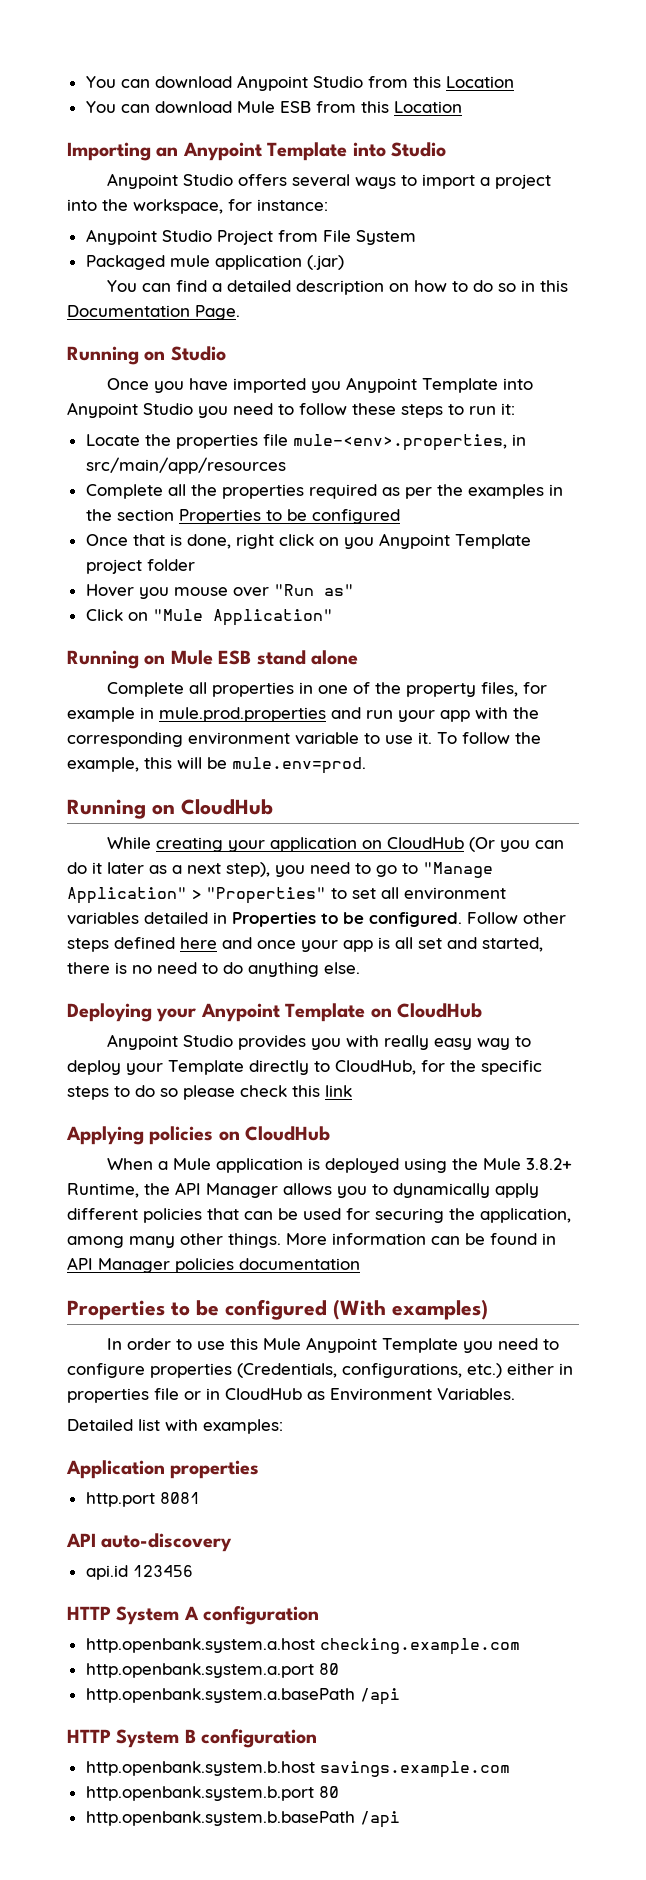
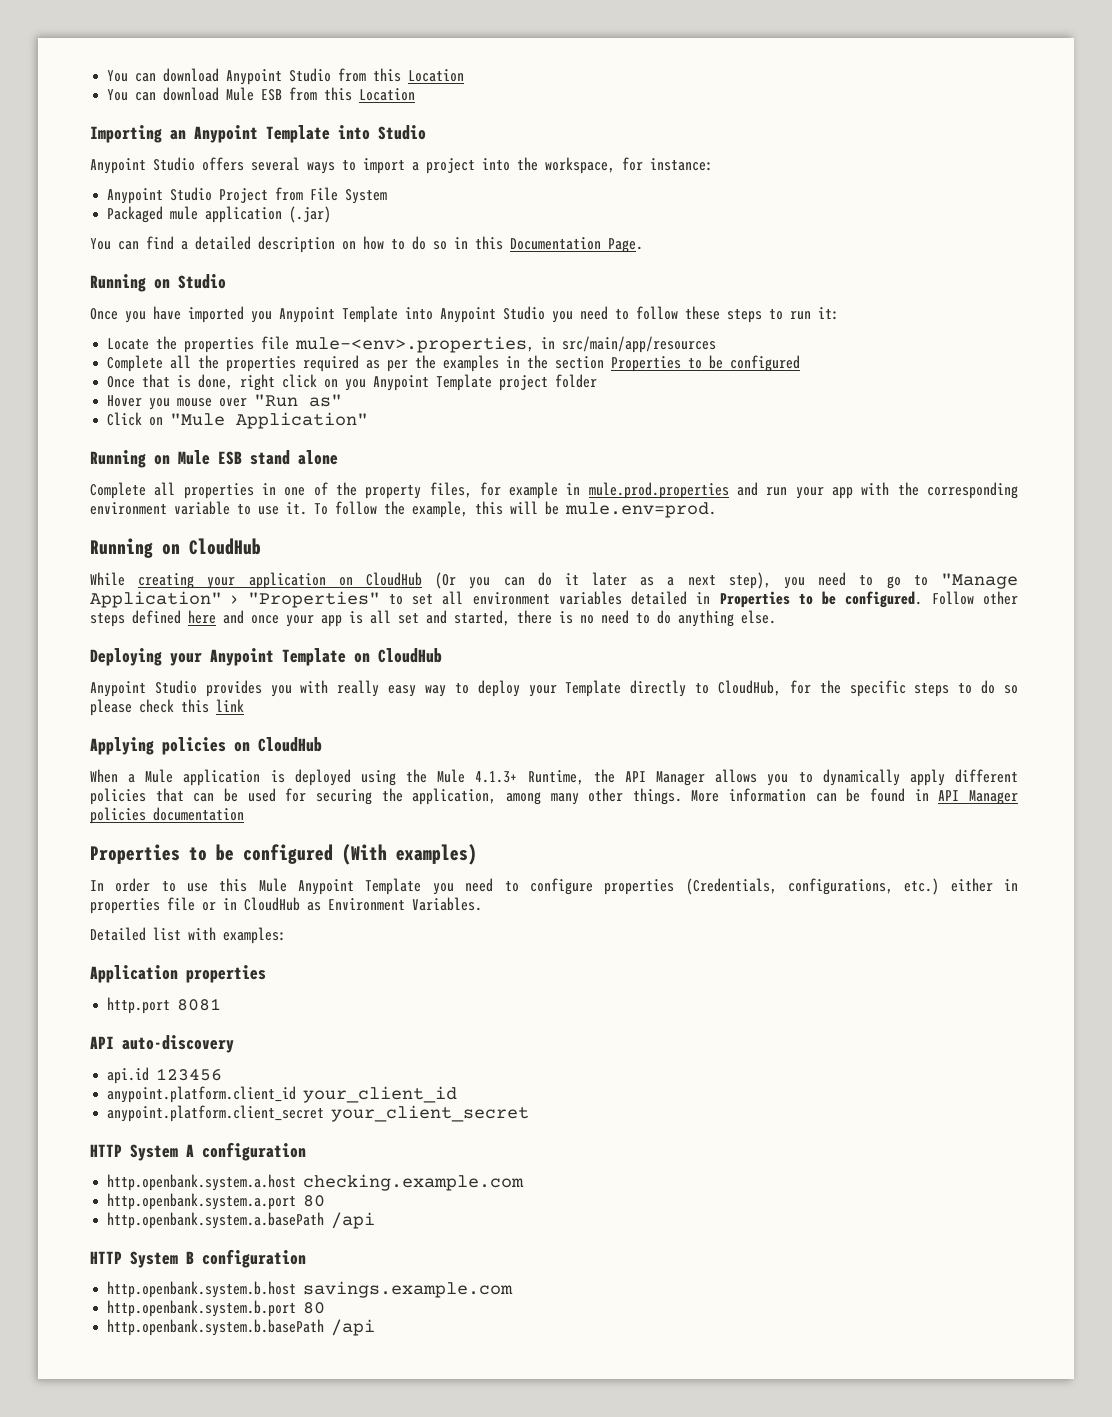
- When a Mule application is deployed using the Mule 3.8.2+ Runtime, the API Manager allows you to dynamically apply different policies that can be used for securing the application, among many other things.
+ When a Mule application is deployed using the Mule 4.1.3+ Runtime, the API Manager allows you to dynamically apply different policies that can be used for securing the application, among many other things.
+ anypoint.platform.client_id your_client_id
+ anypoint.platform.client_secret your_client_secret

